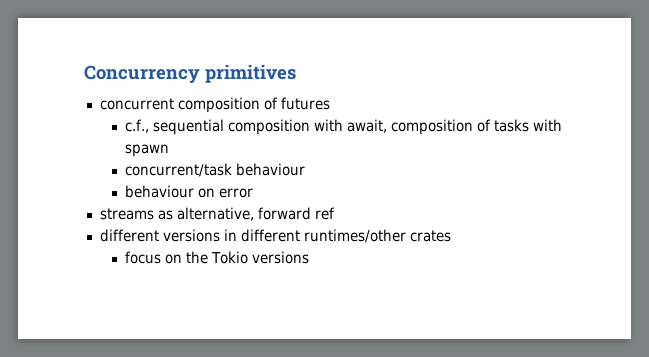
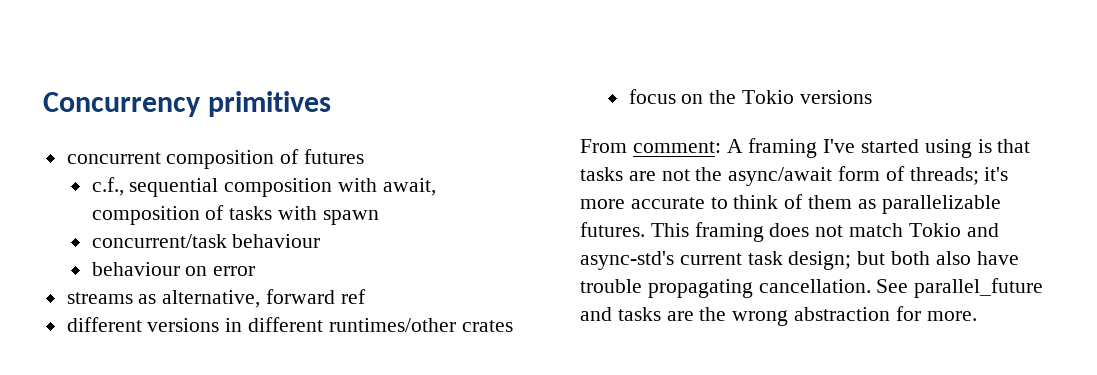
+ From comment: A framing I've started using is that tasks are not the async/await form of threads; it's more accurate to think of them as parallelizable futures. This framing does not match Tokio and async-std's current task design; but both also have trouble propagating cancellation. See parallel_future and tasks are the wrong abstraction for more.

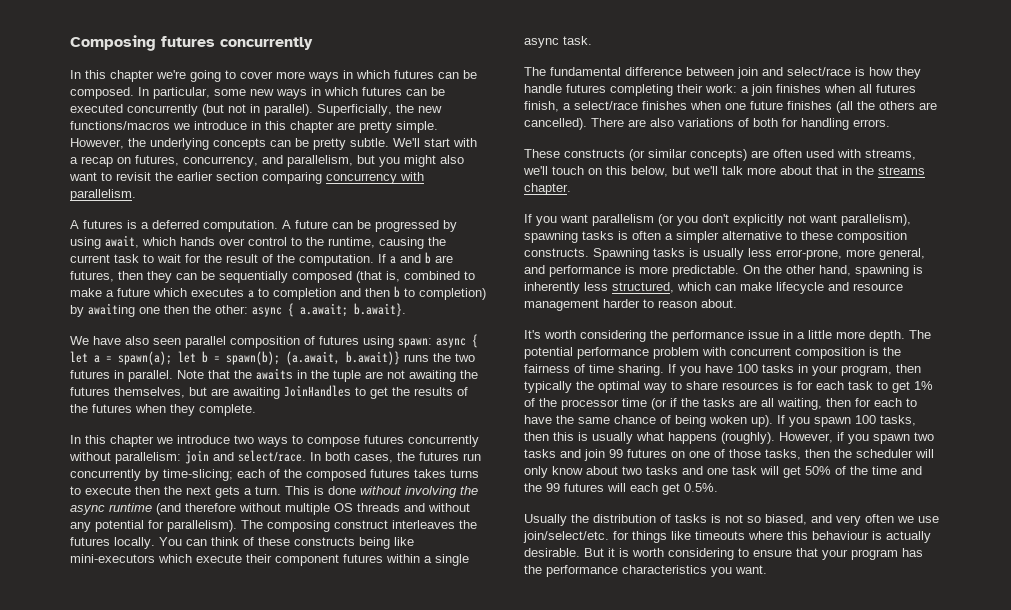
- Concurrency primitives
- concurrent composition of futures
- c.f., sequential composition with await, composition of tasks with spawn
- concurrent/task behaviour
- behaviour on error
- streams as alternative, forward ref
- different versions in different runtimes/other crates
- focus on the Tokio versions
- From comment: A framing I've started using is that tasks are not the async/await form of threads; it's more accurate to think of them as parallelizable futures. This framing does not match Tokio and async-std's current task design; but both also have trouble propagating cancellation. See parallel_future and tasks are the wrong abstraction for more.
+ Composing futures concurrently
+ In this chapter we're going to cover more ways in which futures can be composed. In particular, some new ways in which futures can be executed concurrently (but not in parallel). Superficially, the new functions/macros we introduce in this chapter are pretty simple. However, the underlying concepts can be pretty subtle. We'll start with a recap on futures, concurrency, and parallelism, but you might also want to revisit the earlier section comparing concurrency with parallelism.
+ A futures is a deferred computation. A future can be progressed by using await, which hands over control to the runtime, causing the current task to wait for the result of the computation. If a and b are futures, then they can be sequentially composed (that is, combined to make a future which executes a to completion and then b to completion) by awaiting one then the other: async { a.await; b.await}.
+ We have also seen parallel composition of futures using spawn: async { let a = spawn(a); let b = spawn(b); (a.await, b.await)} runs the two futures in parallel. Note that the awaits in the tuple are not awaiting the futures themselves, but are awaiting JoinHandles to get the results of the futures when they complete.
+ In this chapter we introduce two ways to compose futures concurrently without parallelism: join and select/race. In both cases, the futures run concurrently by time-slicing; each of the composed futures takes turns to execute then the next gets a turn. This is done without involving the async runtime (and therefore without multiple OS threads and without any potential for parallelism). The composing construct interleaves the futures locally. You can think of these constructs being like mini-executors which execute their component futures within a single async task.
+ The fundamental difference between join and select/race is how they handle futures completing their work: a join finishes when all futures finish, a select/race finishes when one future finishes (all the others are cancelled). There are also variations of both for handling errors.
+ These constructs (or similar concepts) are often used with streams, we'll touch on this below, but we'll talk more about that in the streams chapter.
+ If you want parallelism (or you don't explicitly not want parallelism), spawning tasks is often a simpler alternative to these composition constructs. Spawning tasks is usually less error-prone, more general, and performance is more predictable. On the other hand, spawning is inherently less structured, which can make lifecycle and resource management harder to reason about.
+ It's worth considering the performance issue in a little more depth. The potential performance problem with concurrent composition is the fairness of time sharing. If you have 100 tasks in your program, then typically the optimal way to share resources is for each task to get 1% of the processor time (or if the tasks are all waiting, then for each to have the same chance of being woken up). If you spawn 100 tasks, then this is usually what happens (roughly). However, if you spawn two tasks and join 99 futures on one of those tasks, then the scheduler will only know about two tasks and one task will get 50% of the time and the 99 futures will each get 0.5%.
+ Usually the distribution of tasks is not so biased, and very often we use join/select/etc. for things like timeouts where this behaviour is actually desirable. But it is worth considering to ensure that your program has the performance characteristics you want.

